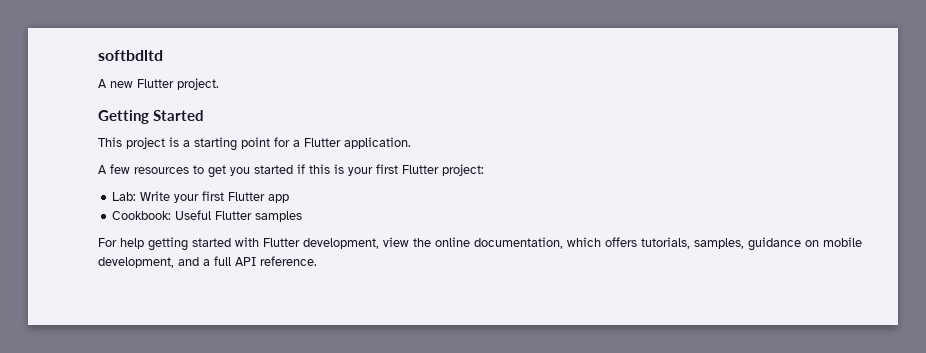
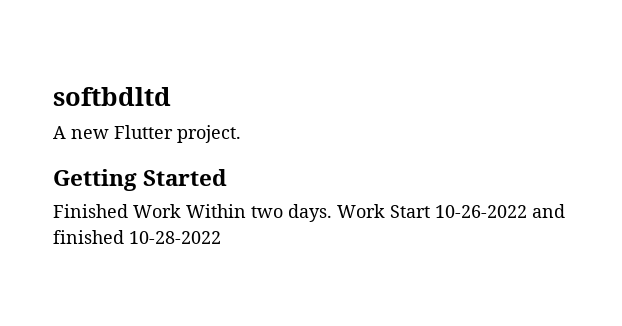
- This project is a starting point for a Flutter application.
- A few resources to get you started if this is your first Flutter project:
- Lab: Write your first Flutter app
- Cookbook: Useful Flutter samples
- For help getting started with Flutter development, view the online documentation, which offers tutorials, samples, guidance on mobile development, and a full API reference.
+ Finished Work Within two days. Work Start 10-26-2022 and finished 10-28-2022

